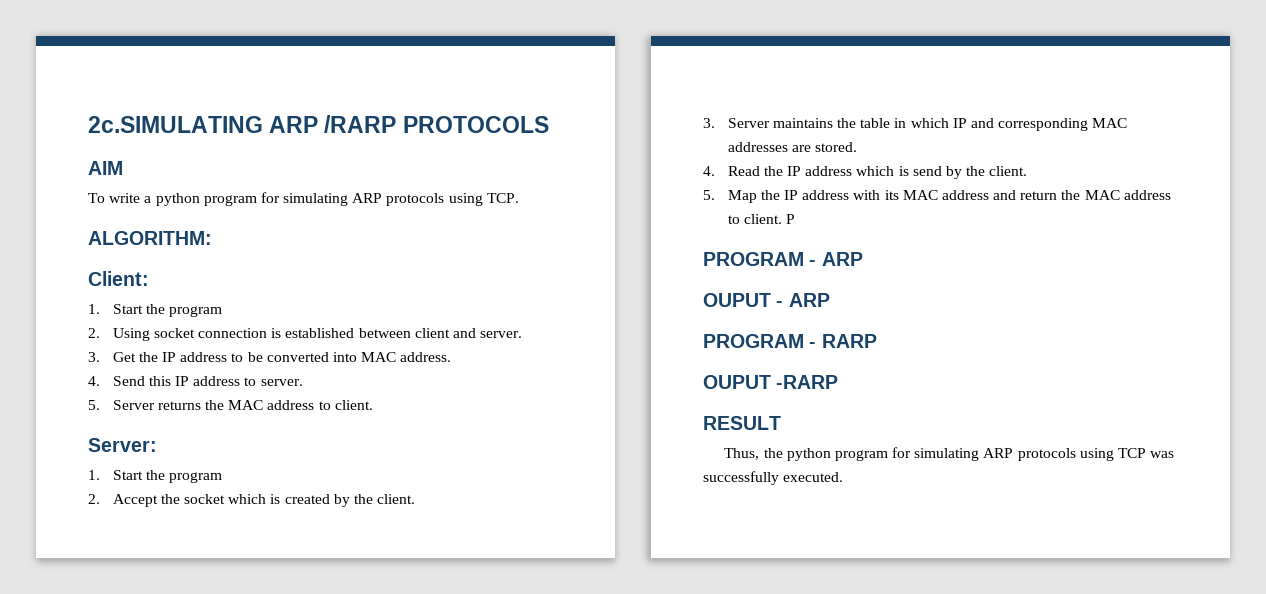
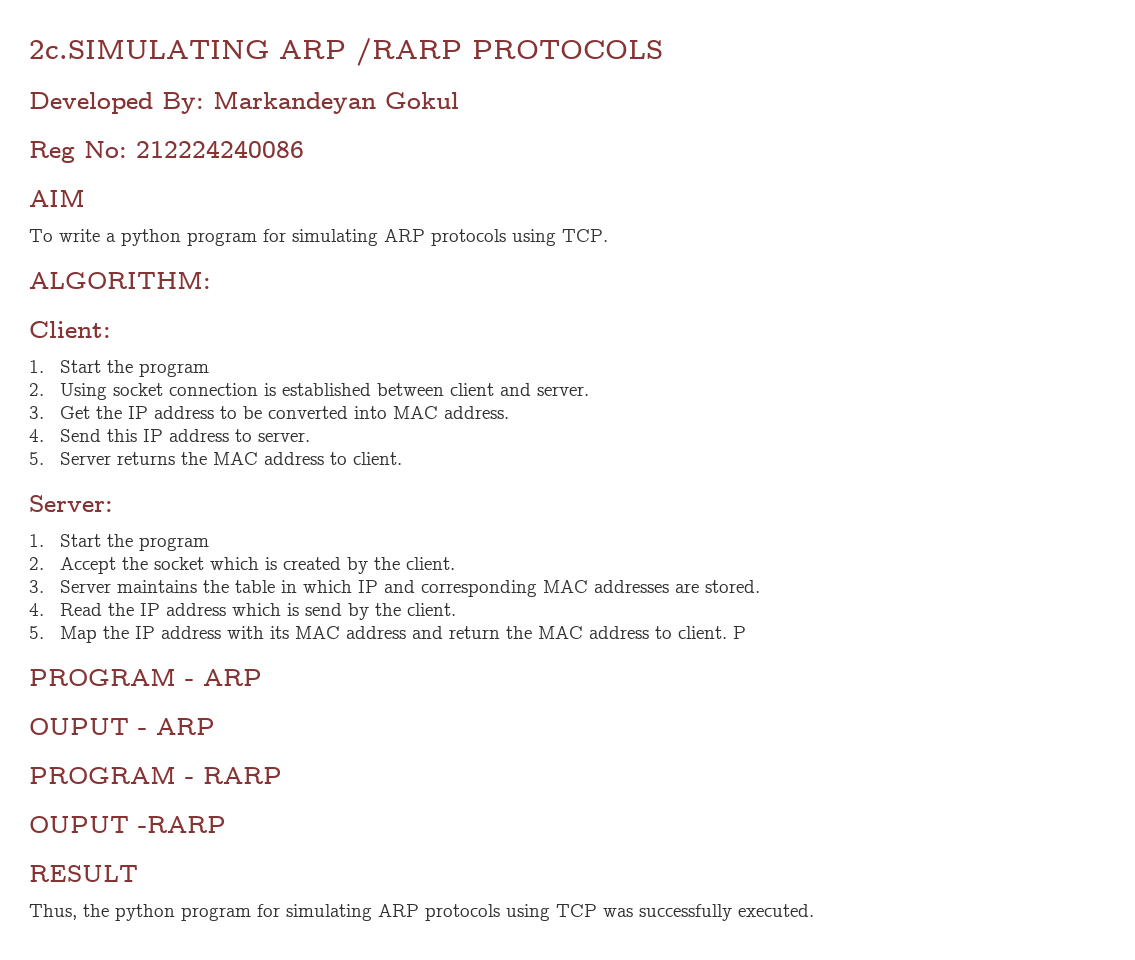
+ Developed By: Markandeyan Gokul
+ Reg No: 212224240086

